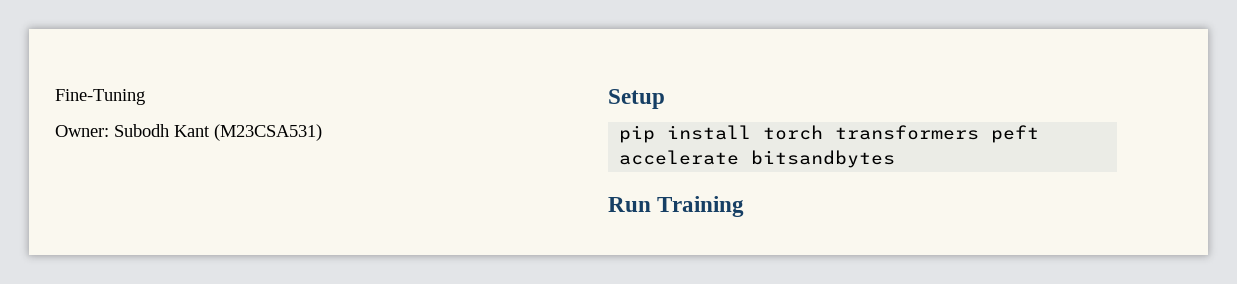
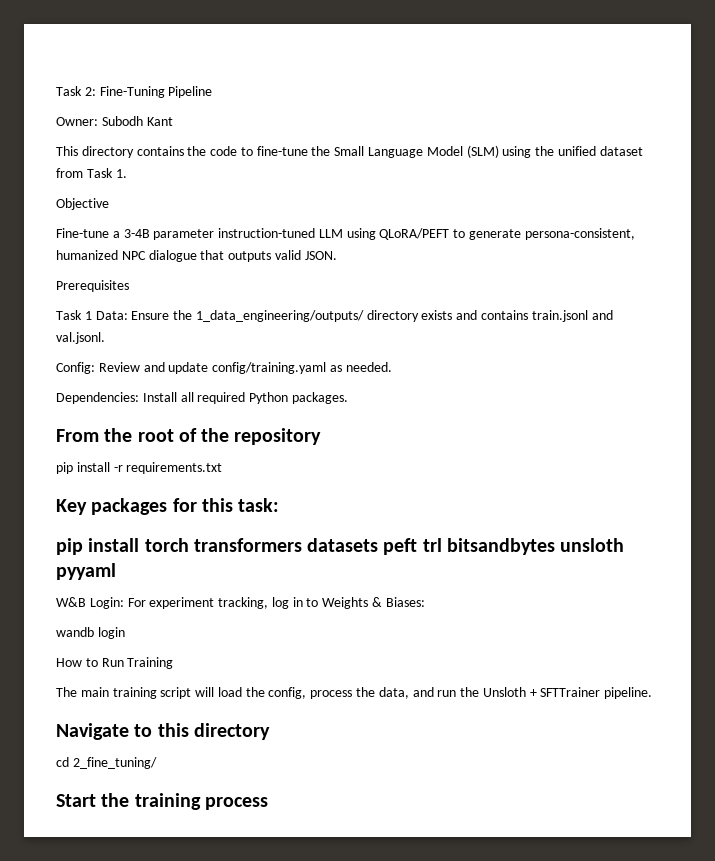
- Fine-Tuning
+ Task 2: Fine-Tuning Pipeline
- Owner: Subodh Kant (M23CSA531)
- Setup
- pip install torch transformers peft accelerate bitsandbytes
- Run Training
+ Owner: Subodh Kant
+ This directory contains the code to fine-tune the Small Language Model (SLM) using the unified dataset from Task 1.
+ Objective
+ Fine-tune a 3-4B parameter instruction-tuned LLM using QLoRA/PEFT to generate persona-consistent, humanized NPC dialogue that outputs valid JSON.
+ Prerequisites
+ Task 1 Data: Ensure the 1_data_engineering/outputs/ directory exists and contains train.jsonl and val.jsonl.
+ Config: Review and update config/training.yaml as needed.
+ Dependencies: Install all required Python packages.
+ From the root of the repository
+ pip install -r requirements.txt
+ Key packages for this task:
+ pip install torch transformers datasets peft trl bitsandbytes unsloth pyyaml
+ W&B Login: For experiment tracking, log in to Weights & Biases:
+ wandb login
+ How to Run Training
+ The main training script will load the config, process the data, and run the Unsloth + SFTTrainer pipeline.
+ Navigate to this directory
+ cd 2_fine_tuning/
+ Start the training process

